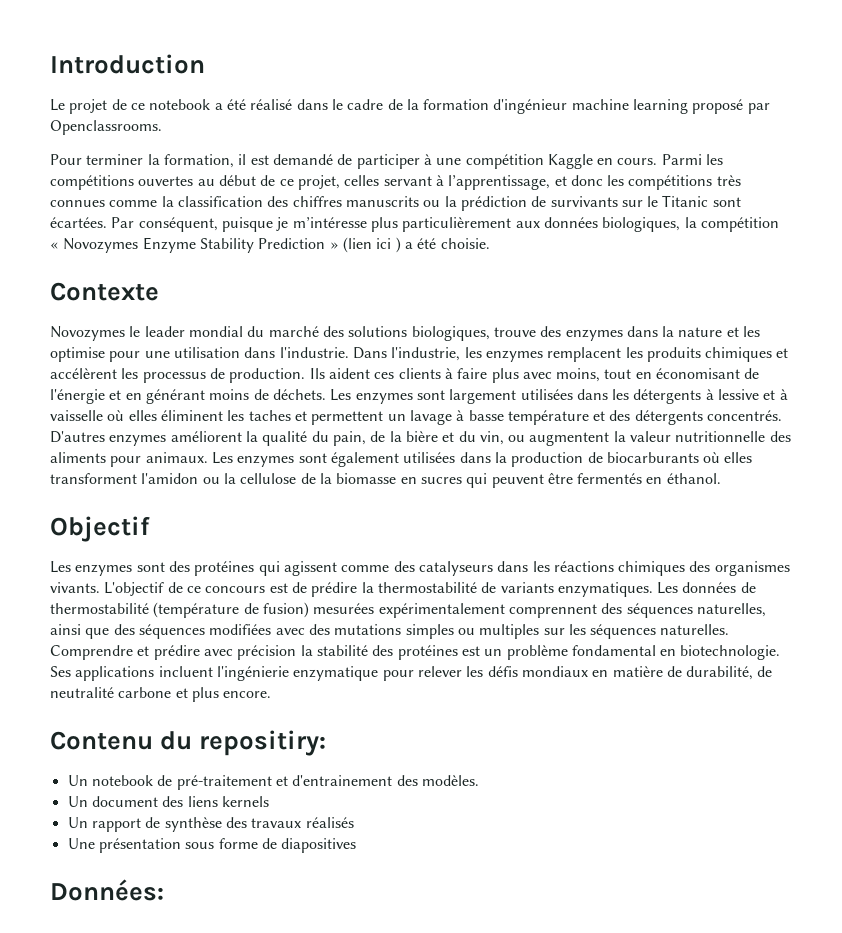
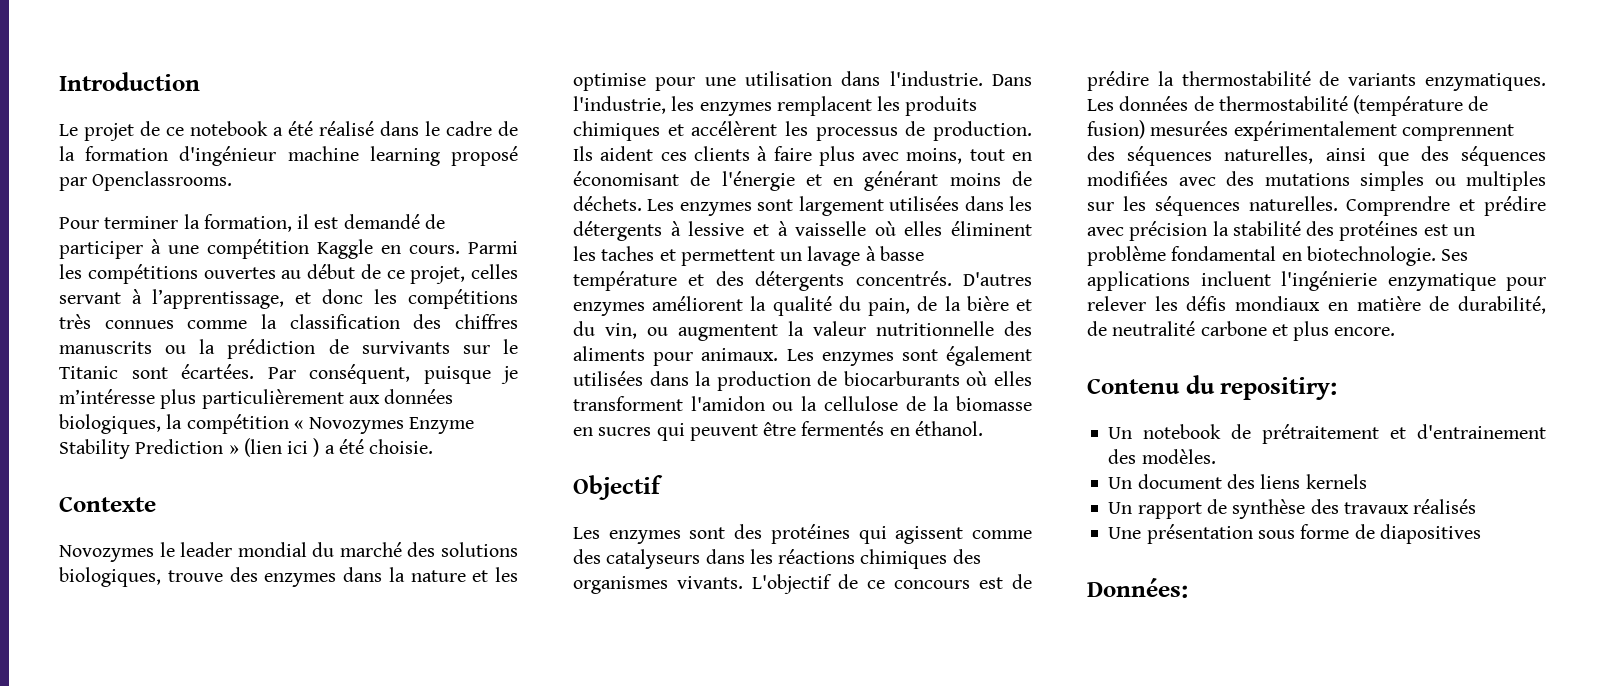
- Un notebook de pré-traitement et d'entrainement des modèles.
+ Un notebook de prétraitement et d'entrainement des modèles.

